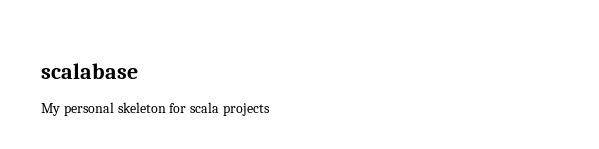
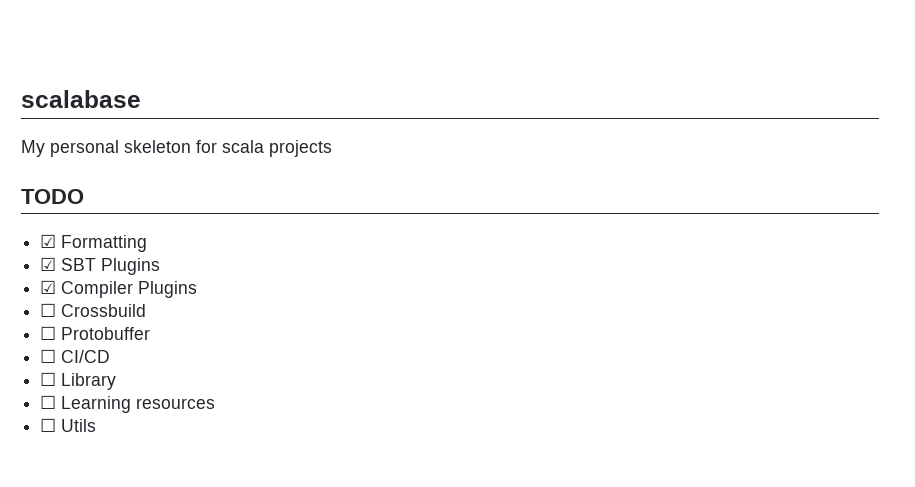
+ TODO
+ ☑ Formatting
+ ☑ SBT Plugins
+ ☑ Compiler Plugins
+ ☐ Crossbuild
+ ☐ Protobuffer
+ ☐ CI/CD
+ ☐ Library
+ ☐ Learning resources
+ ☐ Utils

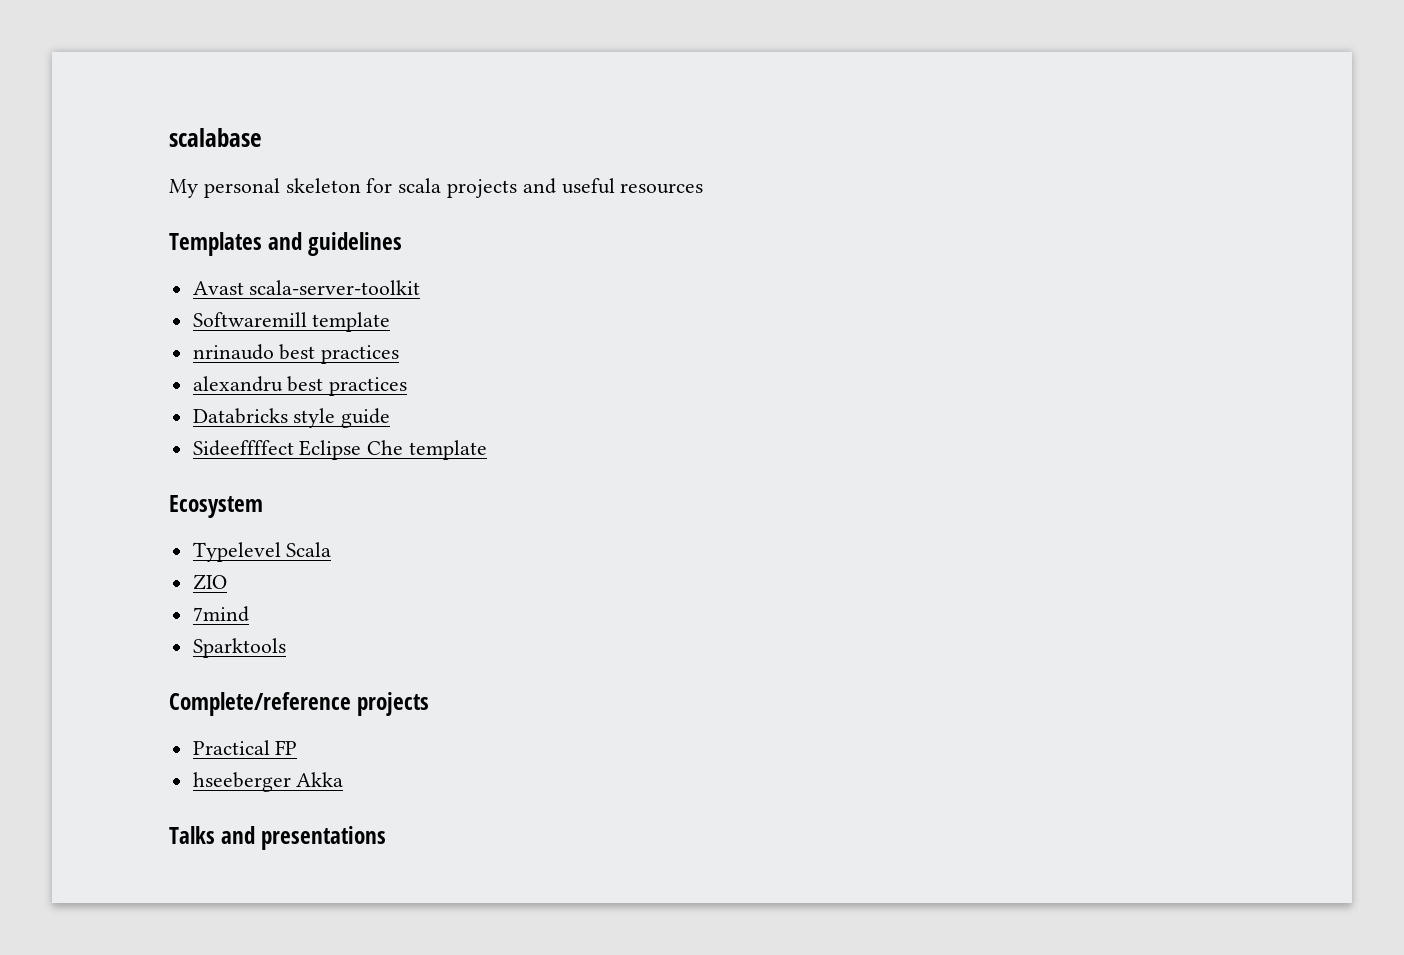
- My personal skeleton for scala projects
- TODO
- ☑ Formatting
- ☑ SBT Plugins
- ☑ Compiler Plugins
- ☐ Crossbuild
- ☐ Protobuffer
- ☐ CI/CD
- ☐ Library
- ☐ Learning resources
- ☐ Utils
+ My personal skeleton for scala projects and useful resources
+ Templates and guidelines
+ Avast scala-server-toolkit
+ Softwaremill template
+ nrinaudo best practices
+ alexandru best practices
+ Databricks style guide
+ Sideeffffect Eclipse Che template
+ Ecosystem
+ Typelevel Scala
+ ZIO
+ 7mind
+ Sparktools
+ Complete/reference projects
+ Practical FP
+ hseeberger Akka
+ Talks and presentations

